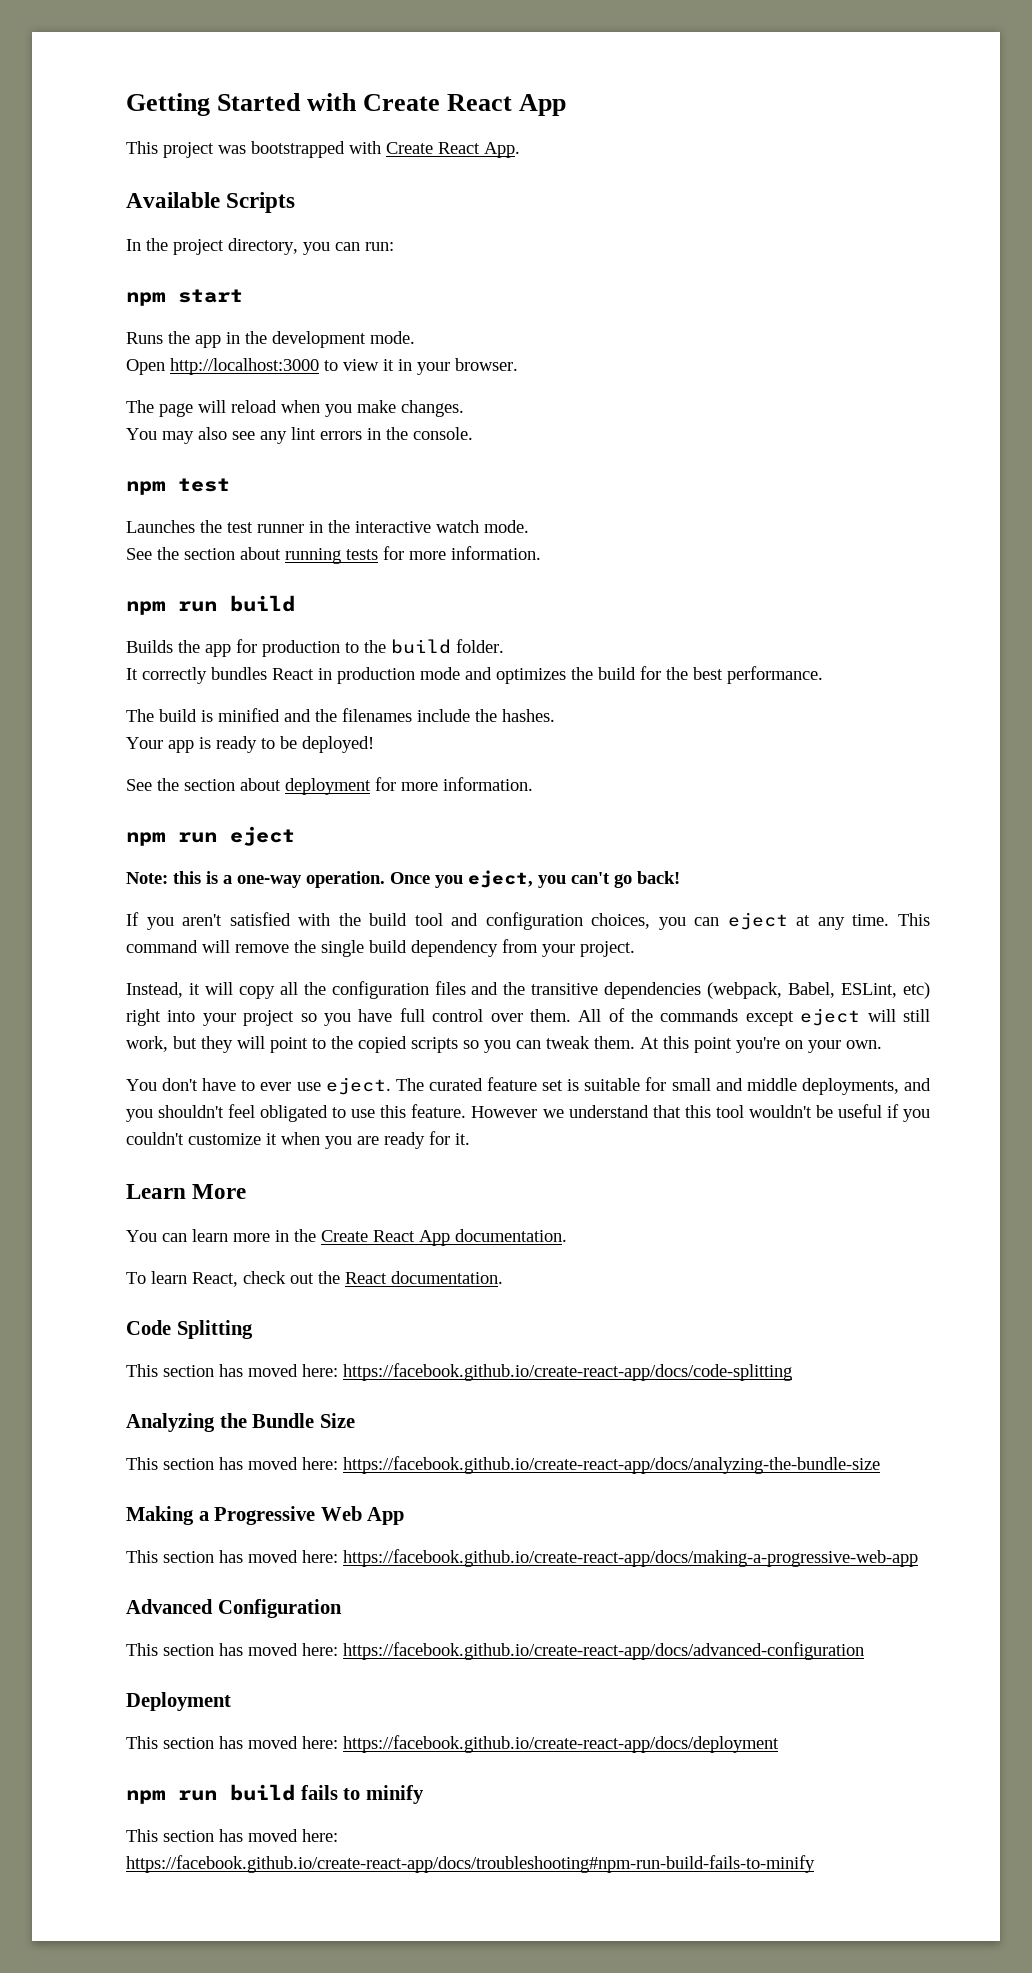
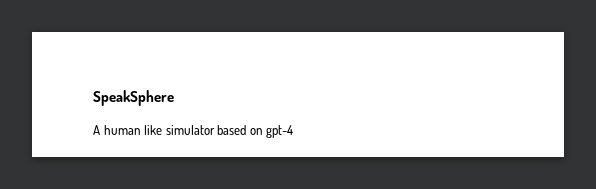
- Getting Started with Create React App
- This project was bootstrapped with Create React App.
- Available Scripts
- In the project directory, you can run:
- npm start
- Runs the app in the development mode.
- Open http://localhost:3000 to view it in your browser.
- The page will reload when you make changes.
- You may also see any lint errors in the console.
- npm test
- Launches the test runner in the interactive watch mode.
- See the section about running tests for more information.
- npm run build
- Builds the app for production to the build folder.
- It correctly bundles React in production mode and optimizes the build for the best performance.
- The build is minified and the filenames include the hashes.
- Your app is ready to be deployed!
- See the section about deployment for more information.
- npm run eject
- Note: this is a one-way operation. Once you eject, you can't go back!
- If you aren't satisfied with the build tool and configuration choices, you can eject at any time. This command will remove the single build dependency from your project.
- Instead, it will copy all the configuration files and the transitive dependencies (webpack, Babel, ESLint, etc) right into your project so you have full control over them. All of the commands except eject will still work, but they will point to the copied scripts so you can tweak them. At this point you're on your own.
- You don't have to ever use eject. The curated feature set is suitable for small and middle deployments, and you shouldn't feel obligated to use this feature. However we understand that this tool wouldn't be useful if you couldn't customize it when you are ready for it.
- Learn More
- You can learn more in the Create React App documentation.
- To learn React, check out the React documentation.
- Code Splitting
- This section has moved here: https://facebook.github.io/create-react-app/docs/code-splitting
- Analyzing the Bundle Size
- This section has moved here: https://facebook.github.io/create-react-app/docs/analyzing-the-bundle-size
- Making a Progressive Web App
- This section has moved here: https://facebook.github.io/create-react-app/docs/making-a-progressive-web-app
- Advanced Configuration
- This section has moved here: https://facebook.github.io/create-react-app/docs/advanced-configuration
- Deployment
- This section has moved here: https://facebook.github.io/create-react-app/docs/deployment
- npm run build fails to minify
- This section has moved here: https://facebook.github.io/create-react-app/docs/troubleshooting#npm-run-build-fails-to-minify
+ SpeakSphere
+ A human like simulator based on gpt-4

